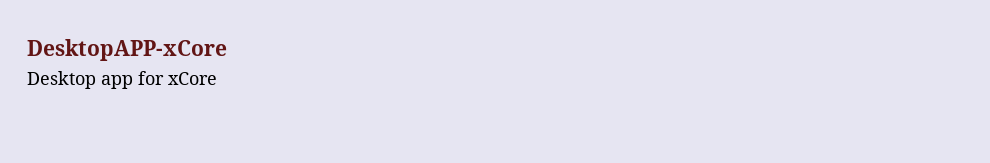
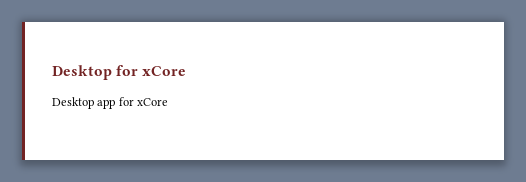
- DesktopAPP-xCore
+ Desktop for xCore

